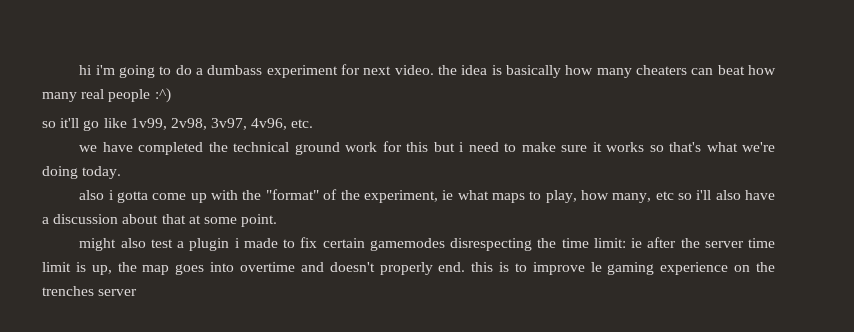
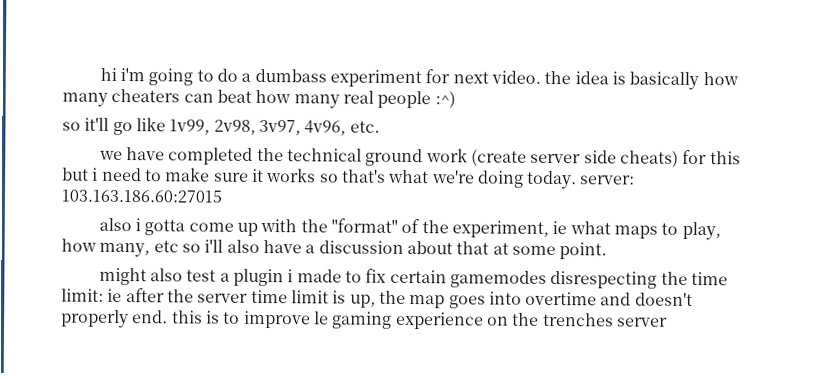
- we have completed the technical ground work for this but i need to make sure it works so that's what we're doing today.
+ we have completed the technical ground work (create server side cheats) for this but i need to make sure it works so that's what we're doing today. server: 103.163.186.60:27015

